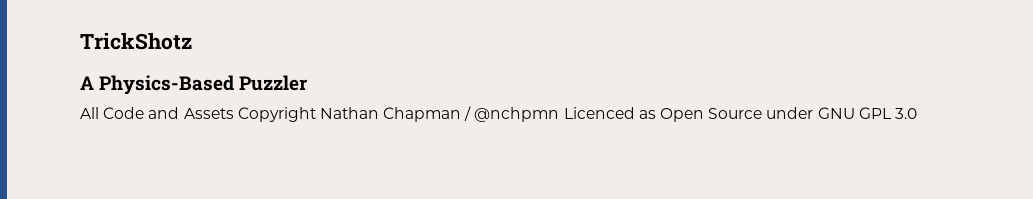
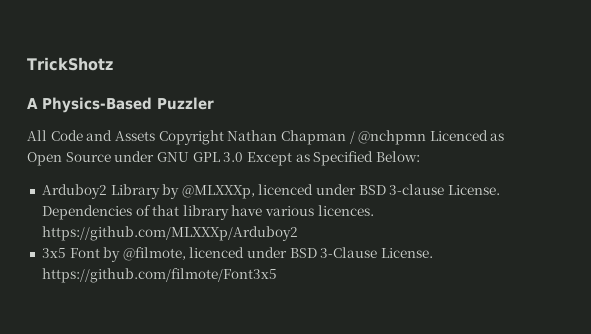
- All Code and Assets Copyright Nathan Chapman / @nchpmn Licenced as Open Source under GNU GPL 3.0
+ All Code and Assets Copyright Nathan Chapman / @nchpmn Licenced as Open Source under GNU GPL 3.0 Except as Specified Below:
+ Arduboy2 Library by @MLXXXp, licenced under BSD 3-clause License. Dependencies of that library have various licences. https://github.com/MLXXXp/Arduboy2
+ 3x5 Font by @filmote, licenced under BSD 3-Clause License. https://github.com/filmote/Font3x5

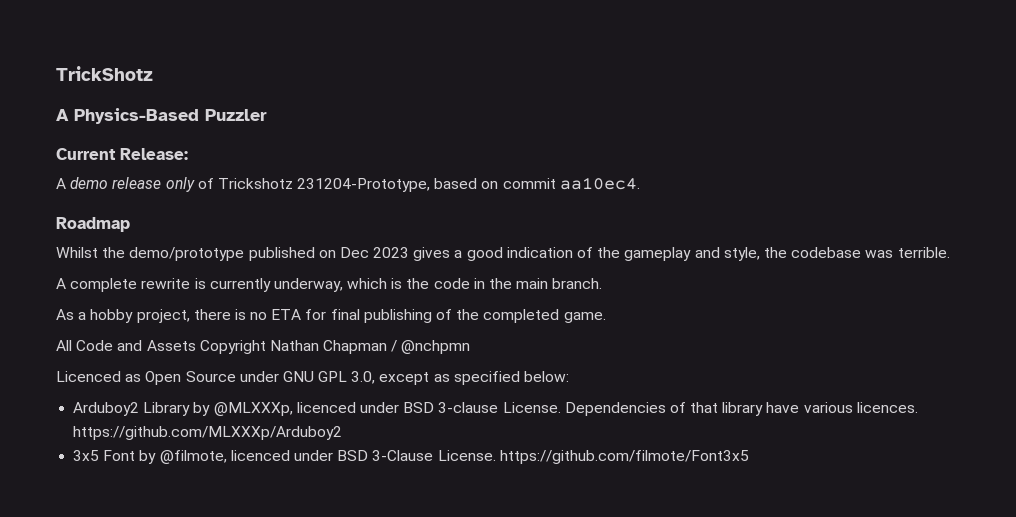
+ Current Release:
+ A demo release only of Trickshotz 231204-Prototype, based on commit aa10ec4.
+ Roadmap
+ Whilst the demo/prototype published on Dec 2023 gives a good indication of the gameplay and style, the codebase was terrible.
+ A complete rewrite is currently underway, which is the code in the main branch.
+ As a hobby project, there is no ETA for final publishing of the completed game.
- All Code and Assets Copyright Nathan Chapman / @nchpmn Licenced as Open Source under GNU GPL 3.0 Except as Specified Below:
+ All Code and Assets Copyright Nathan Chapman / @nchpmn
+ Licenced as Open Source under GNU GPL 3.0, except as specified below:

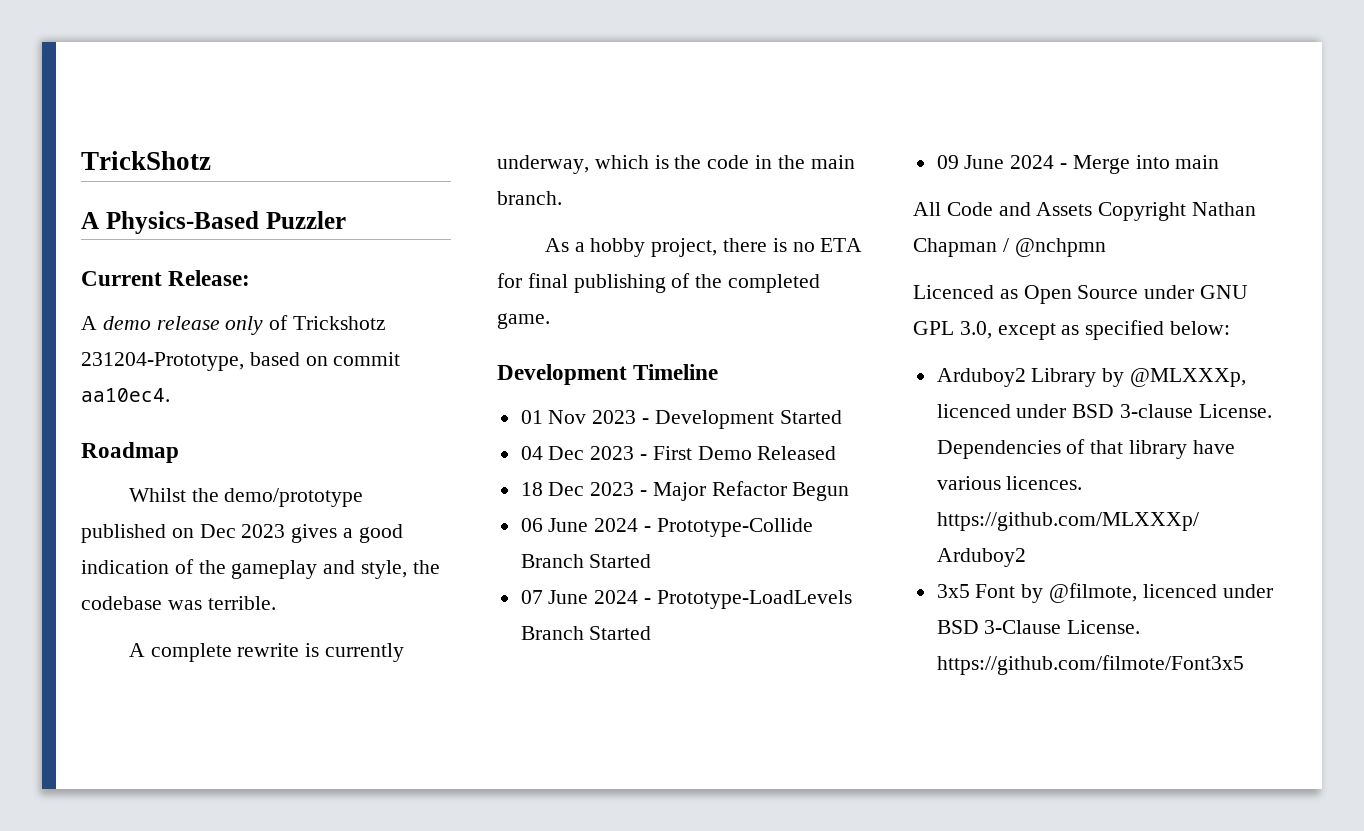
+ Development Timeline
+ 01 Nov 2023 - Development Started
+ 04 Dec 2023 - First Demo Released
+ 18 Dec 2023 - Major Refactor Begun
+ 06 June 2024 - Prototype-Collide Branch Started
+ 07 June 2024 - Prototype-LoadLevels Branch Started
+ 09 June 2024 - Merge into main

